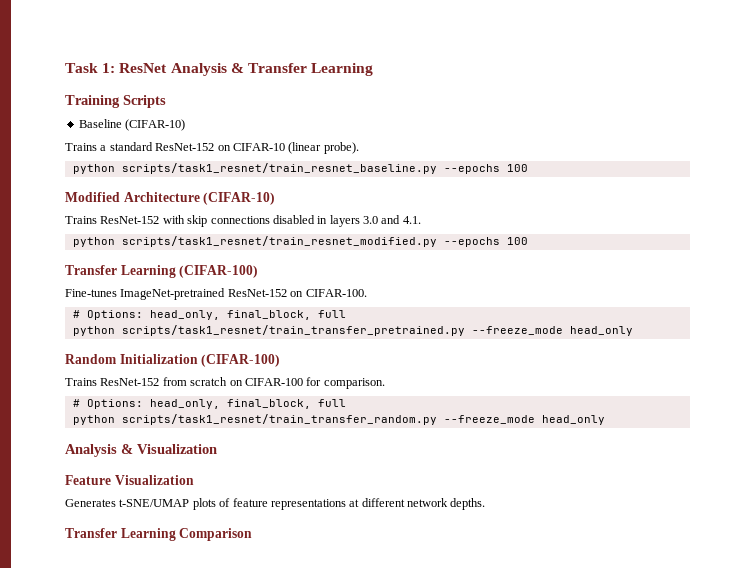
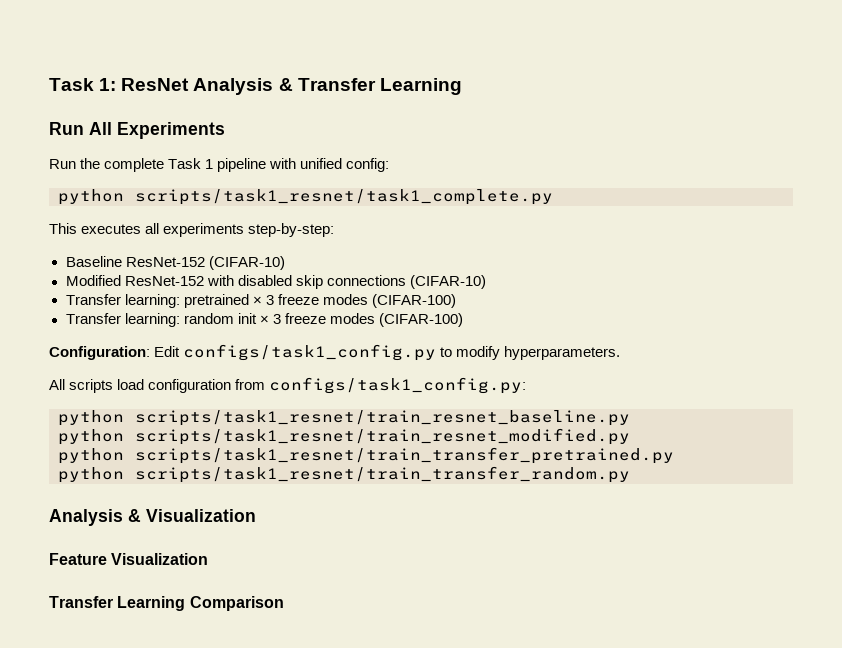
- Training Scripts
+ Run All Experiments
+ Run the complete Task 1 pipeline with unified config:
+ python scripts/task1_resnet/task1_complete.py
+ This executes all experiments step-by-step:
- Baseline (CIFAR-10)
- Trains a standard ResNet-152 on CIFAR-10 (linear probe).
- python scripts/task1_resnet/train_resnet_baseline.py --epochs 100
- Modified Architecture (CIFAR-10)
- Trains ResNet-152 with skip connections disabled in layers 3.0 and 4.1.
- python scripts/task1_resnet/train_resnet_modified.py --epochs 100
- Transfer Learning (CIFAR-100)
- Fine-tunes ImageNet-pretrained ResNet-152 on CIFAR-100.
- # Options: head_only, final_block, full
- python scripts/task1_resnet/train_transfer_pretrained.py --freeze_mode head_only
- Random Initialization (CIFAR-100)
- Trains ResNet-152 from scratch on CIFAR-100 for comparison.
- # Options: head_only, final_block, full
+ Baseline ResNet-152 (CIFAR-10)
+ Modified ResNet-152 with disabled skip connections (CIFAR-10)
+ Transfer learning: pretrained × 3 freeze modes (CIFAR-100)
+ Transfer learning: random init × 3 freeze modes (CIFAR-100)
+ Configuration: Edit configs/task1_config.py to modify hyperparameters.
+ All scripts load configuration from configs/task1_config.py:
+ python scripts/task1_resnet/train_resnet_baseline.py
+ python scripts/task1_resnet/train_resnet_modified.py
+ python scripts/task1_resnet/train_transfer_pretrained.py
- python scripts/task1_resnet/train_transfer_random.py --freeze_mode head_only
+ python scripts/task1_resnet/train_transfer_random.py
- Generates t-SNE/UMAP plots of feature representations at different network depths.

